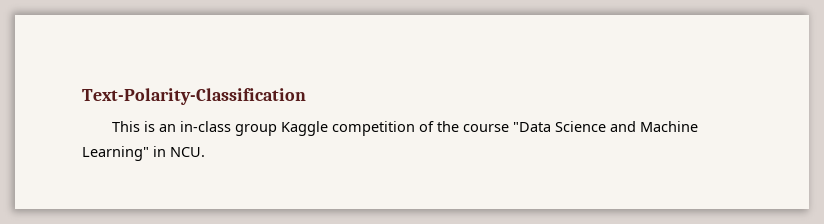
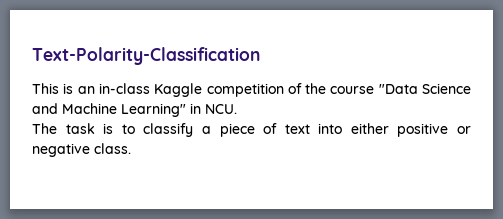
- This is an in-class group Kaggle competition of the course "Data Science and Machine Learning" in NCU.
+ This is an in-class Kaggle competition of the course "Data Science and Machine Learning" in NCU.
+ The task is to classify a piece of text into either positive or negative class.

